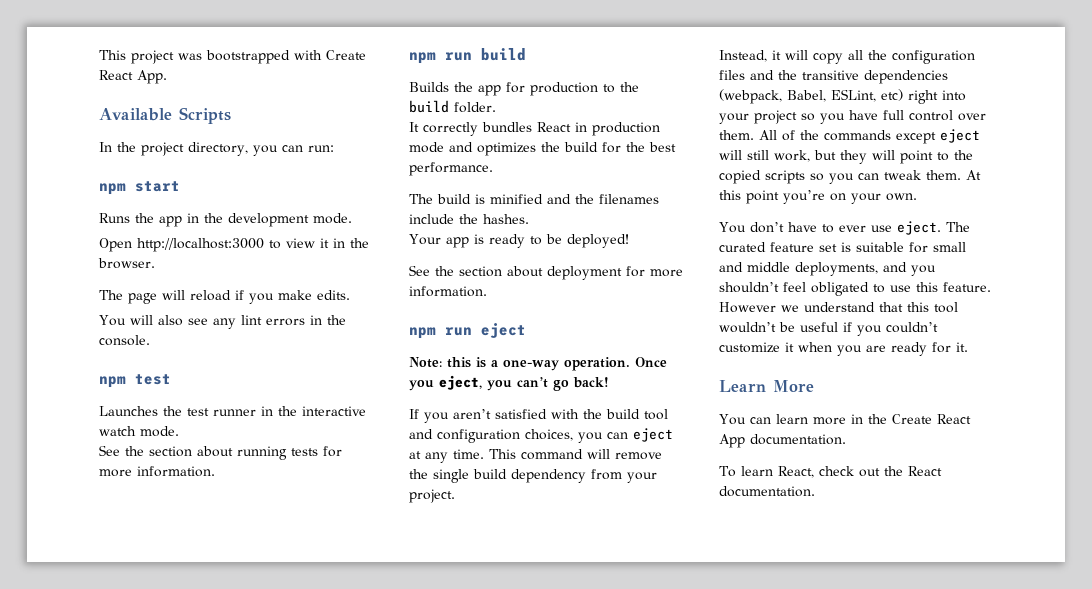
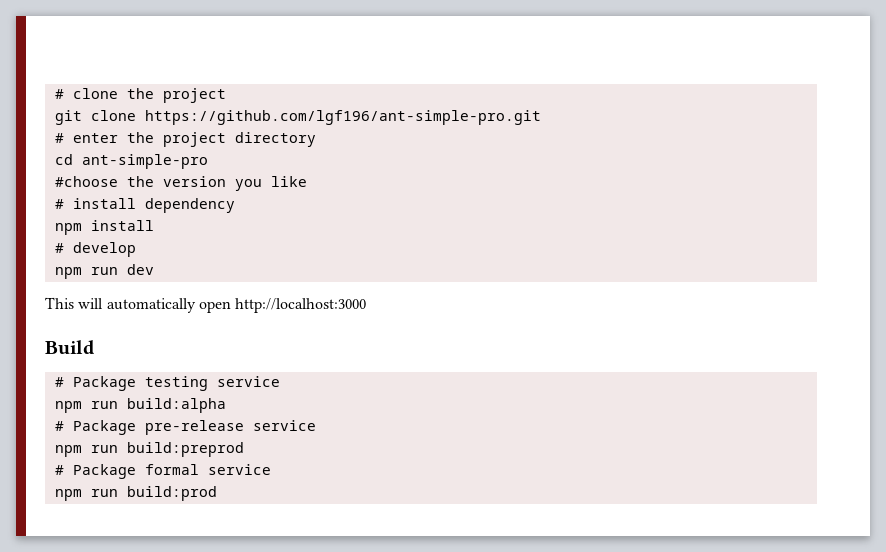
- This project was bootstrapped with Create React App.
- Available Scripts
- In the project directory, you can run:
- npm start
- Runs the app in the development mode.
- Open http://localhost:3000 to view it in the browser.
- The page will reload if you make edits.
- You will also see any lint errors in the console.
- npm test
- Launches the test runner in the interactive watch mode.
- See the section about running tests for more information.
- npm run build
- Builds the app for production to the build folder.
- It correctly bundles React in production mode and optimizes the build for the best performance.
- The build is minified and the filenames include the hashes.
- Your app is ready to be deployed!
- See the section about deployment for more information.
- npm run eject
- Note: this is a one-way operation. Once you eject, you can’t go back!
- If you aren’t satisfied with the build tool and configuration choices, you can eject at any time. This command will remove the single build dependency from your project.
- Instead, it will copy all the configuration files and the transitive dependencies (webpack, Babel, ESLint, etc) right into your project so you have full control over them. All of the commands except eject will still work, but they will point to the copied scripts so you can tweak them. At this point you’re on your own.
- You don’t have to ever use eject. The curated feature set is suitable for small and middle deployments, and you shouldn’t feel obligated to use this feature. However we understand that this tool wouldn’t be useful if you couldn’t customize it when you are ready for it.
- Learn More
- You can learn more in the Create React App documentation.
- To learn React, check out the React documentation.
+ # clone the project
+ git clone https://github.com/lgf196/ant-simple-pro.git
+ # enter the project directory
+ cd ant-simple-pro
+ #choose the version you like
+ # install dependency
+ npm install
+ # develop
+ npm run dev
+ This will automatically open http://localhost:3000
+ Build
+ # Package testing service
+ npm run build:alpha
+ # Package pre-release service
+ npm run build:preprod
+ # Package formal service
+ npm run build:prod

